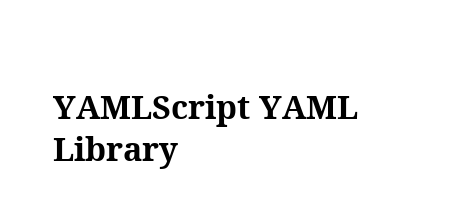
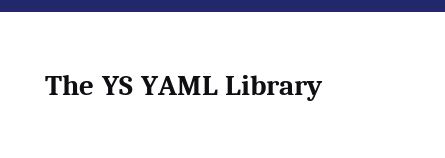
- YAMLScript YAML Library
+ The YS YAML Library

